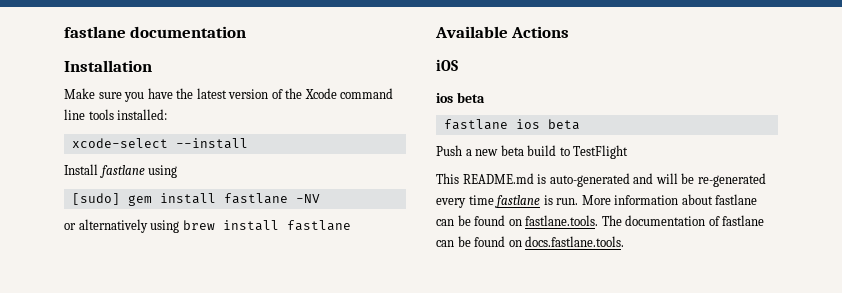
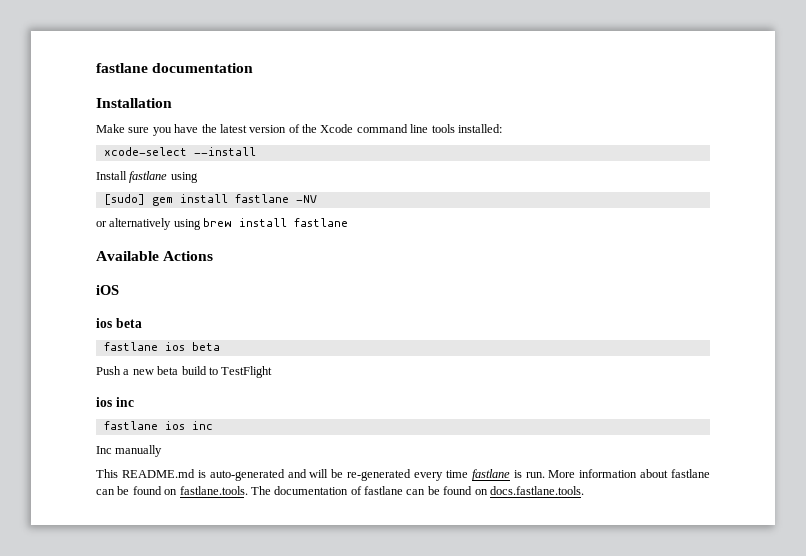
  Push a new beta build to TestFlight
+ ios inc
+ fastlane ios inc
+ Inc manually

